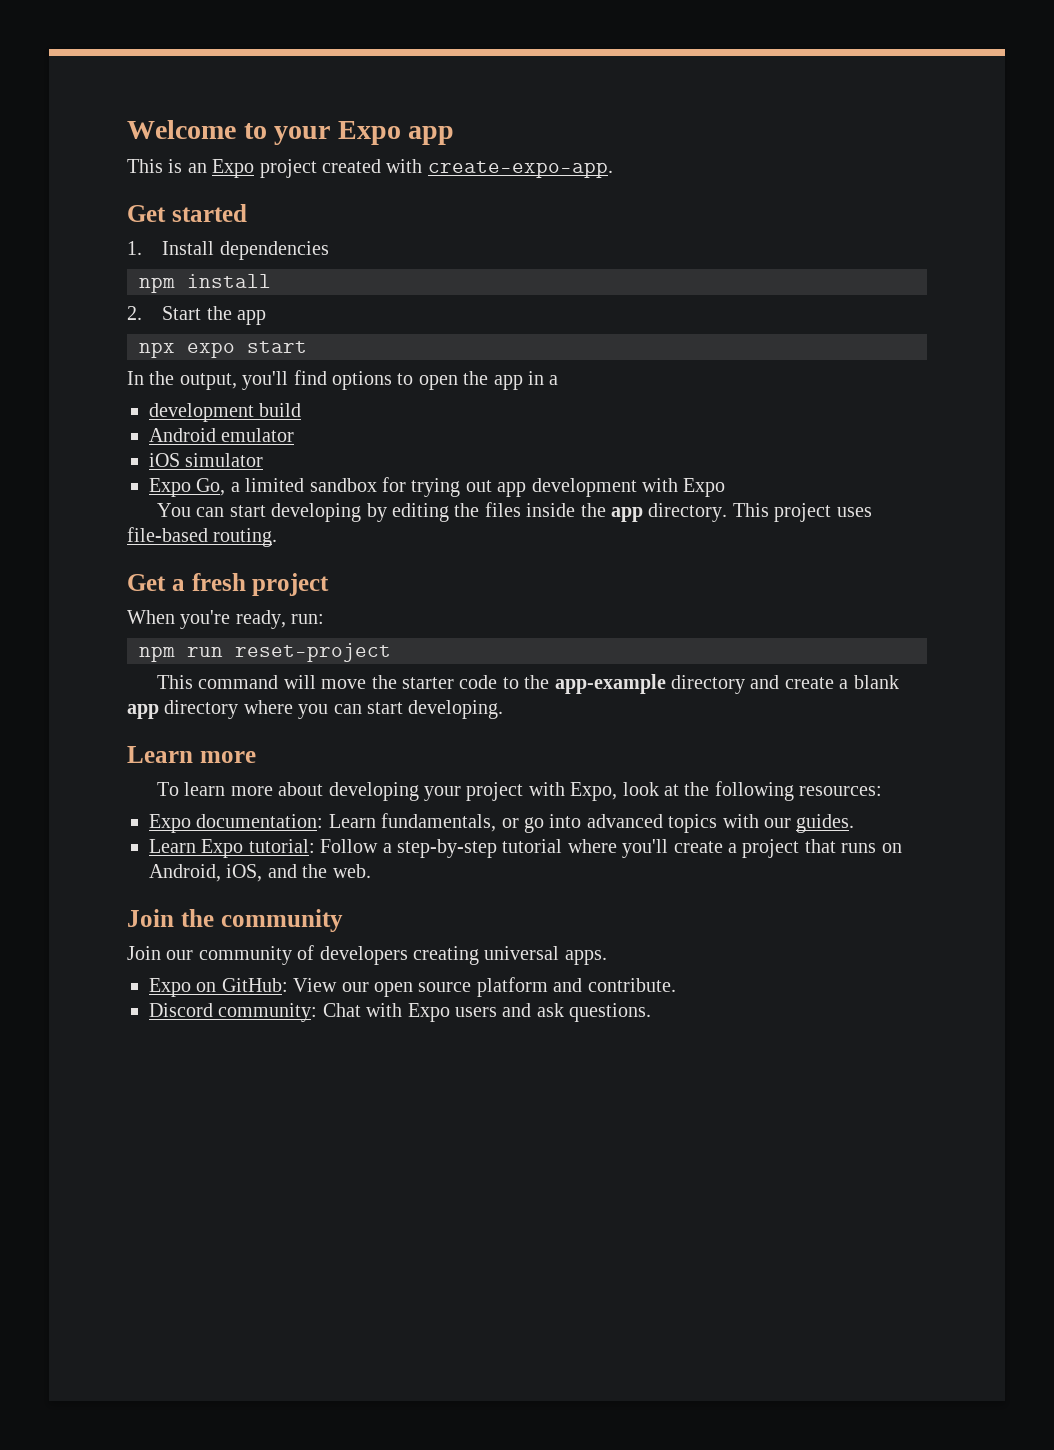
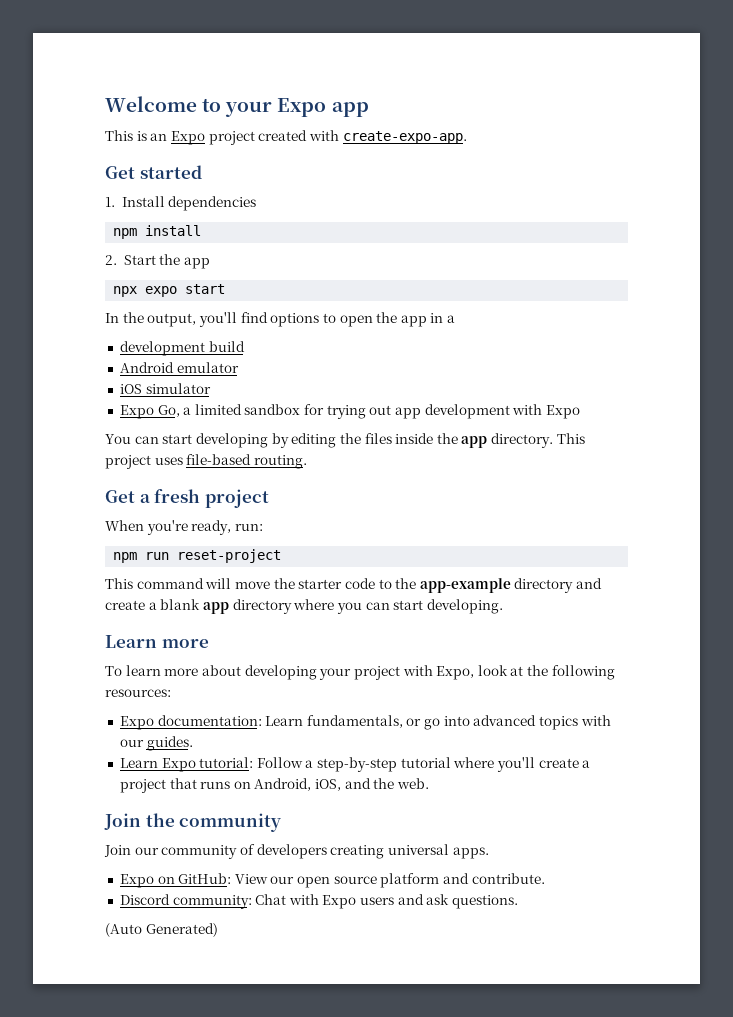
+ (Auto Generated)

